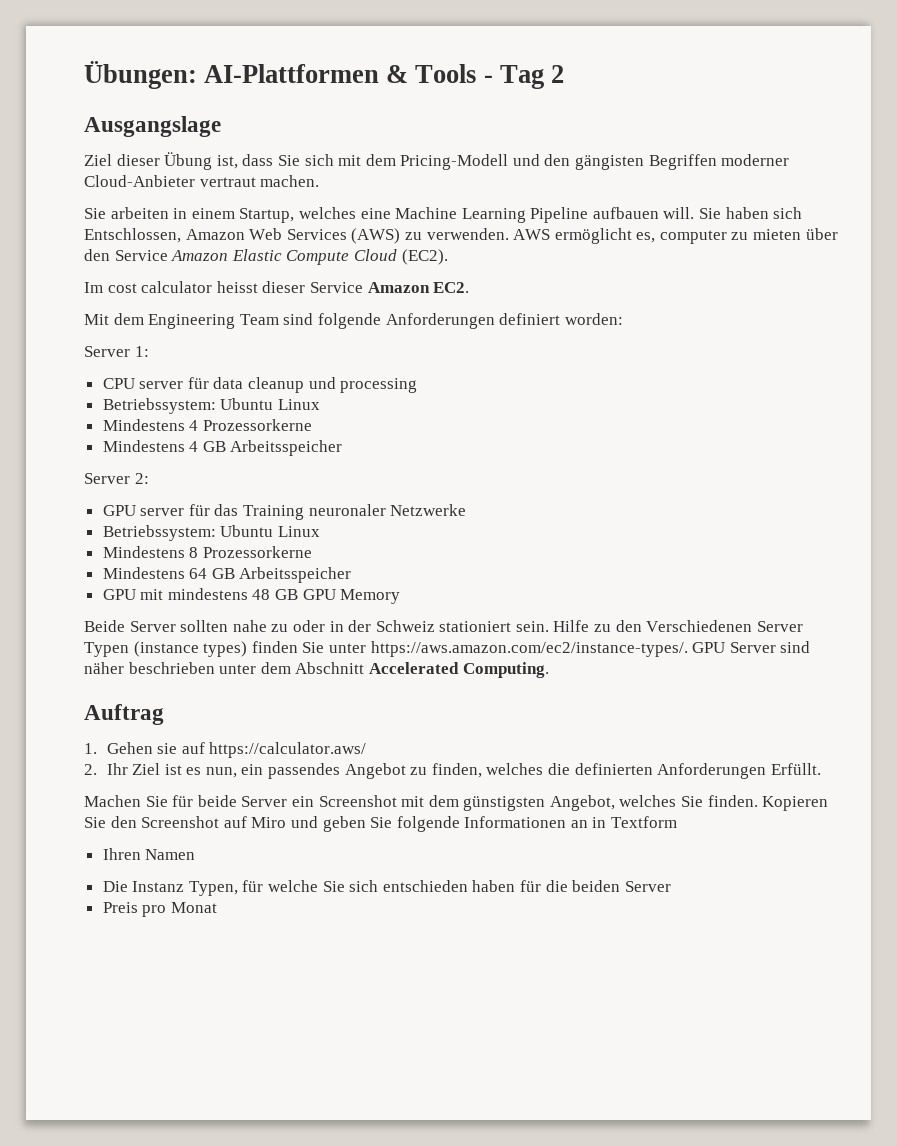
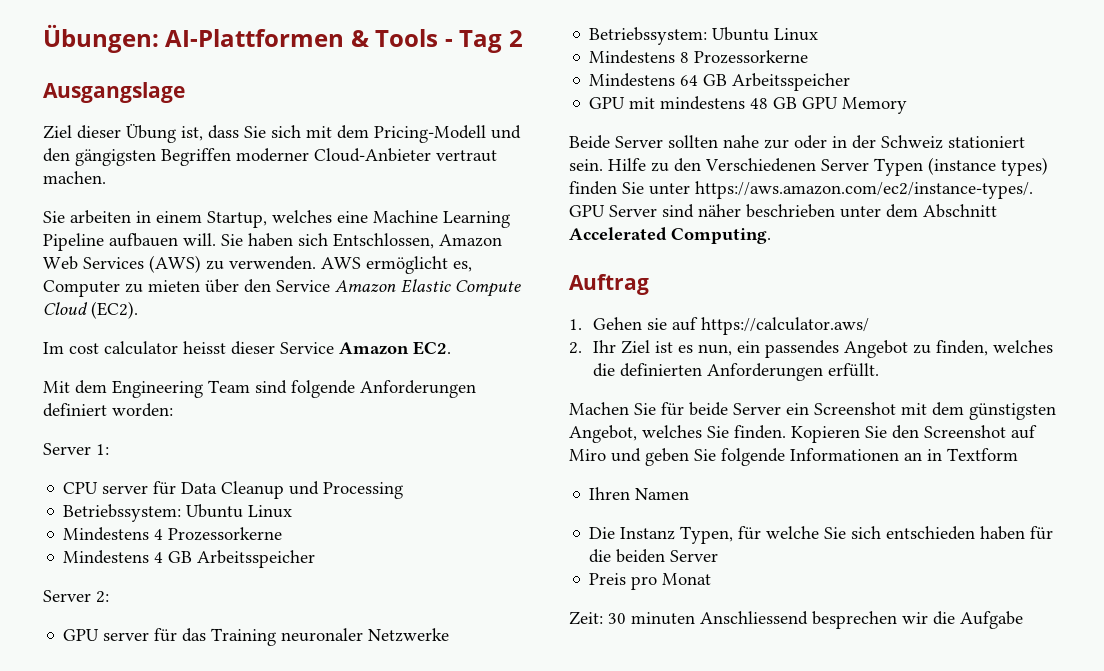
- Ziel dieser Übung ist, dass Sie sich mit dem Pricing-Modell und den gängisten Begriffen moderner Cloud-Anbieter vertraut machen.
+ Ziel dieser Übung ist, dass Sie sich mit dem Pricing-Modell und den gängigsten Begriffen moderner Cloud-Anbieter vertraut machen.
- AWS ermöglicht es, computer zu mieten über den Service Amazon Elastic Compute Cloud (EC2).
+ AWS ermöglicht es, Computer zu mieten über den Service Amazon Elastic Compute Cloud (EC2).
- CPU server für data cleanup und processing
+ CPU server für Data Cleanup und Processing
- Beide Server sollten nahe zu oder in der Schweiz stationiert sein.
+ Beide Server sollten nahe zur oder in der Schweiz stationiert sein.
- 2. Ihr Ziel ist es nun, ein passendes Angebot zu finden, welches die definierten Anforderungen Erfüllt.
+ 2. Ihr Ziel ist es nun, ein passendes Angebot zu finden, welches die definierten Anforderungen erfüllt.
+ Zeit: 30 minuten Anschliessend besprechen wir die Aufgabe

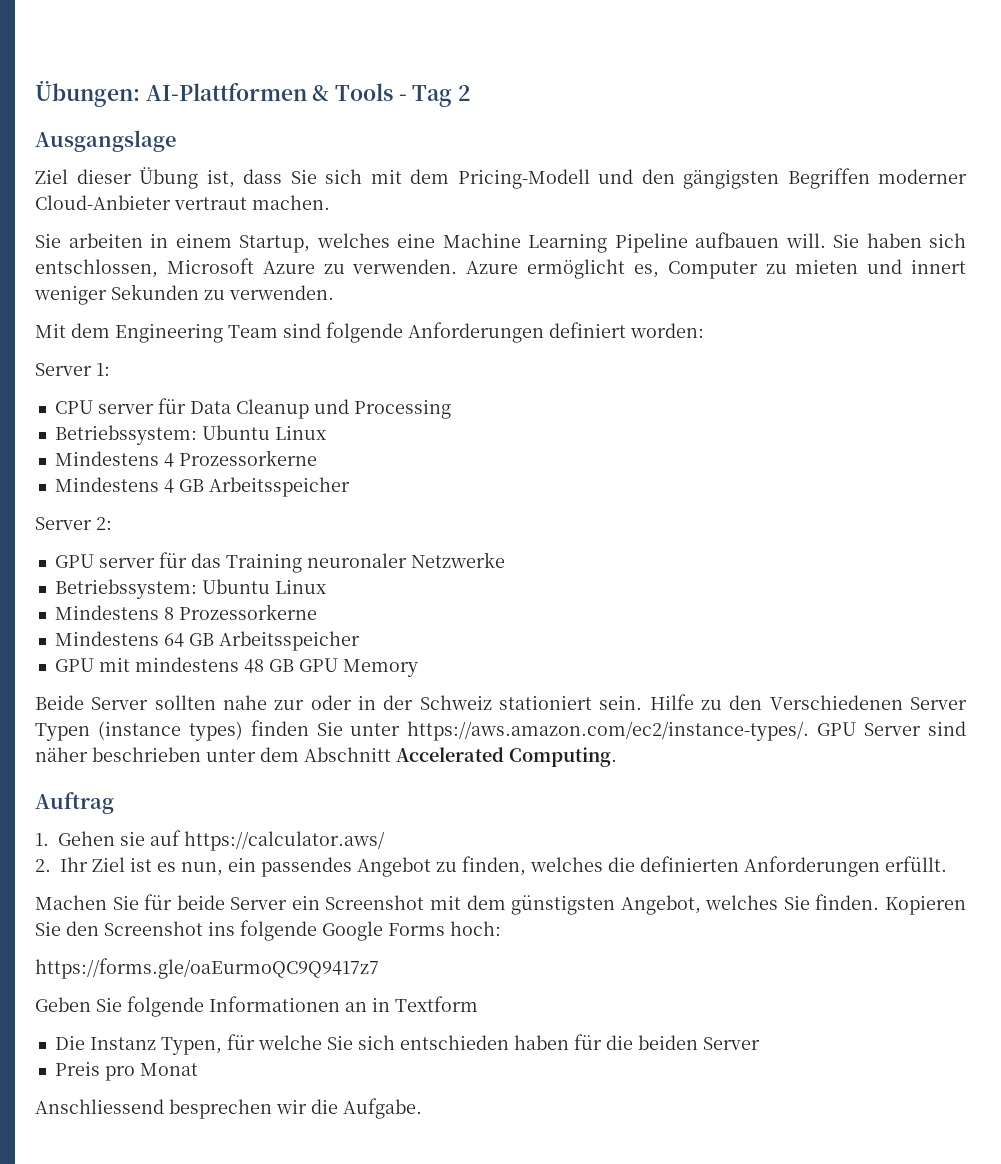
- Sie haben sich Entschlossen, Amazon Web Services (AWS) zu verwenden. AWS ermöglicht es, Computer zu mieten über den Service Amazon Elastic Compute Cloud (EC2).
- Im cost calculator heisst dieser Service Amazon EC2.
+ Sie haben sich entschlossen, Microsoft Azure zu verwenden. Azure ermöglicht es, Computer zu mieten und innert weniger Sekunden zu verwenden.
- Kopieren Sie den Screenshot auf Miro und geben Sie folgende Informationen an in Textform
+ Kopieren Sie den Screenshot ins folgende Google Forms hoch:
+ https://forms.gle/oaEurmoQC9Q9417z7
+ Geben Sie folgende Informationen an in Textform
- Ihren Namen
- Zeit: 30 minuten Anschliessend besprechen wir die Aufgabe
+ Anschliessend besprechen wir die Aufgabe.

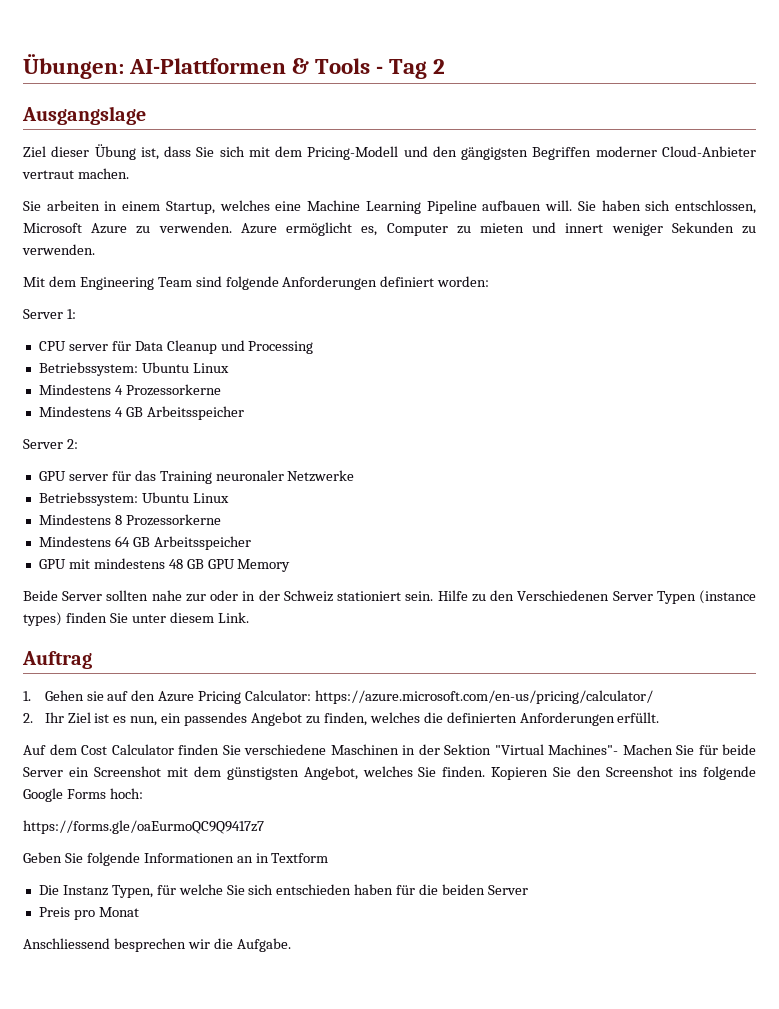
- Hilfe zu den Verschiedenen Server Typen (instance types) finden Sie unter https://aws.amazon.com/ec2/instance-types/. GPU Server sind näher beschrieben unter dem Abschnitt Accelerated Computing.
+ Hilfe zu den Verschiedenen Server Typen (instance types) finden Sie unter diesem Link.
- 1. Gehen sie auf https://calculator.aws/
+ 1. Gehen sie auf den Azure Pricing Calculator: https://azure.microsoft.com/en-us/pricing/calculator/
- Machen Sie für beide Server ein Screenshot mit dem günstigsten Angebot, welches Sie finden.
+ Auf dem Cost Calculator finden Sie verschiedene Maschinen in der Sektion "Virtual Machines"- Machen Sie für beide Server ein Screenshot mit dem günstigsten Angebot, welches Sie finden.

